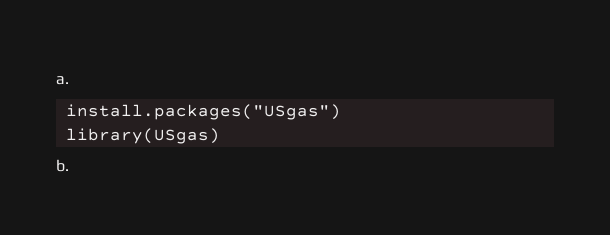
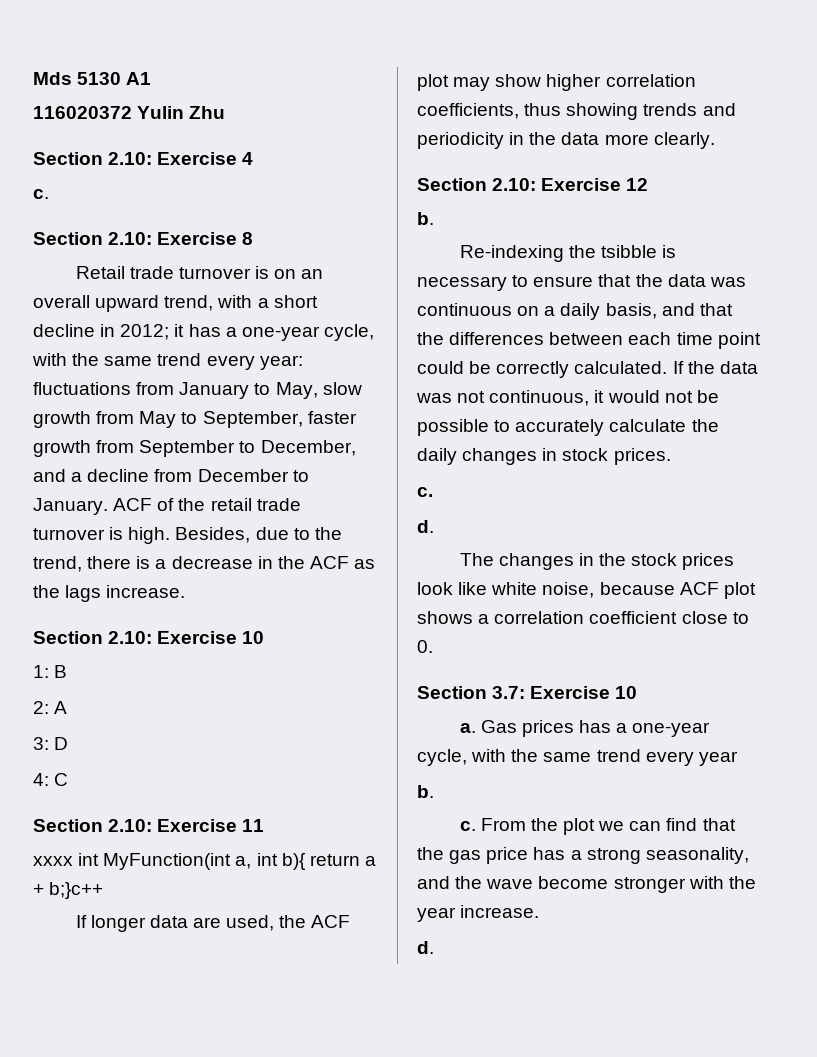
- a.
- install.packages("USgas")
- library(USgas)
+ Mds 5130 A1
+ 116020372 Yulin Zhu
+ Section 2.10: Exercise 4
+ c.
+ Section 2.10: Exercise 8
+ Retail trade turnover is on an overall upward trend, with a short decline in 2012; it has a one-year cycle, with the same trend every year: fluctuations from January to May, slow growth from May to September, faster growth from September to December, and a decline from December to January. ACF of the retail trade turnover is high. Besides, due to the trend, there is a decrease in the ACF as the lags increase.
+ Section 2.10: Exercise 10
+ 1: B
+ 2: A
+ 3: D
+ 4: C
+ Section 2.10: Exercise 11
+ xxxx int MyFunction(int a, int b){ return a + b;}c++
+ If longer data are used, the ACF plot may show higher correlation coefficients, thus showing trends and periodicity in the data more clearly.
+ Section 2.10: Exercise 12
  b.
+ Re-indexing the tsibble is necessary to ensure that the data was continuous on a daily basis, and that the differences between each time point could be correctly calculated. If the data was not continuous, it would not be possible to accurately calculate the daily changes in stock prices.
+ c.
+ d.
+ The changes in the stock prices look like white noise, because ACF plot shows a correlation coefficient close to 0.
+ Section 3.7: Exercise 10
+ a. Gas prices has a one-year cycle, with the same trend every year
+ b.
+ c. From the plot we can find that the gas price has a strong seasonality, and the wave become stronger with the year increase.
+ d.

